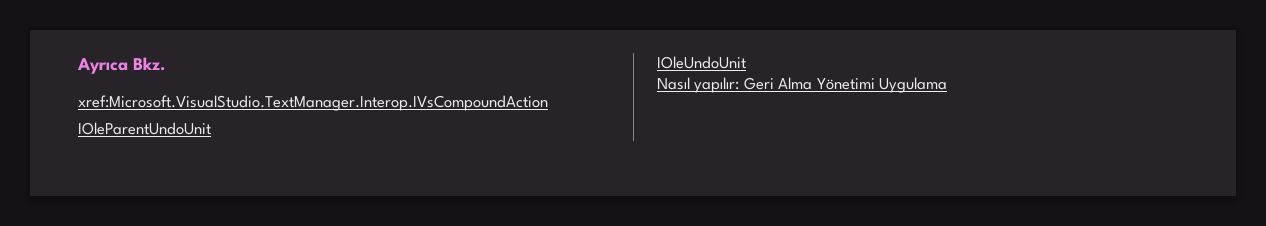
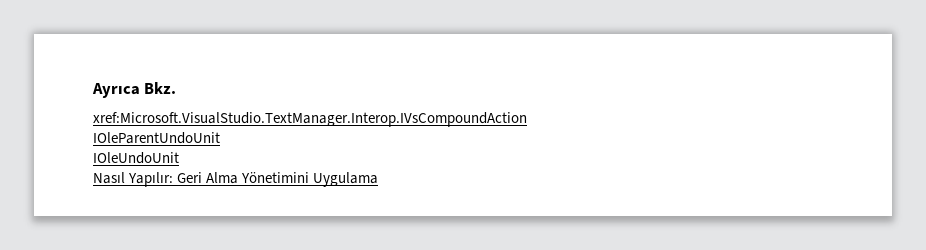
- Nasıl yapılır: Geri Alma Yönetimi Uygulama
+ Nasıl Yapılır: Geri Alma Yönetimini Uygulama

